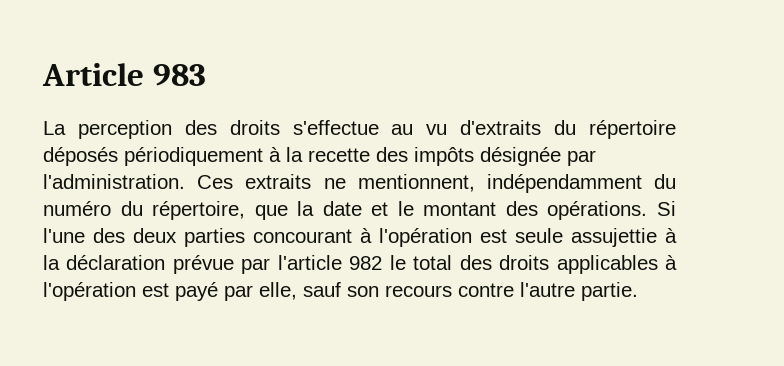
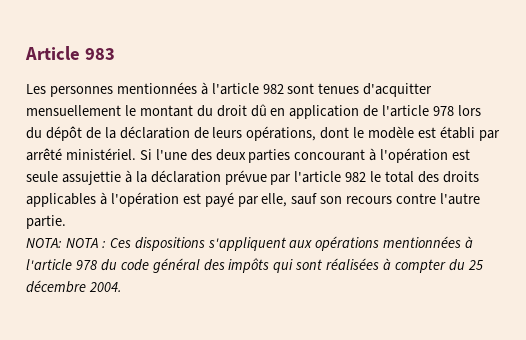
- La perception des droits s'effectue au vu d'extraits du répertoire déposés périodiquement à la recette des impôts désignée par l'administration. Ces extraits ne mentionnent, indépendamment du numéro du répertoire, que la date et le montant des opérations.
+ Les personnes mentionnées à l'article 982 sont tenues d'acquitter mensuellement le montant du droit dû en application de l'article 978 lors du dépôt de la déclaration de leurs opérations, dont le modèle est établi par arrêté ministériel.
+ NOTA: NOTA : Ces dispositions s'appliquent aux opérations mentionnées à l'article 978 du code général des impôts qui sont réalisées à compter du 25 décembre 2004.

